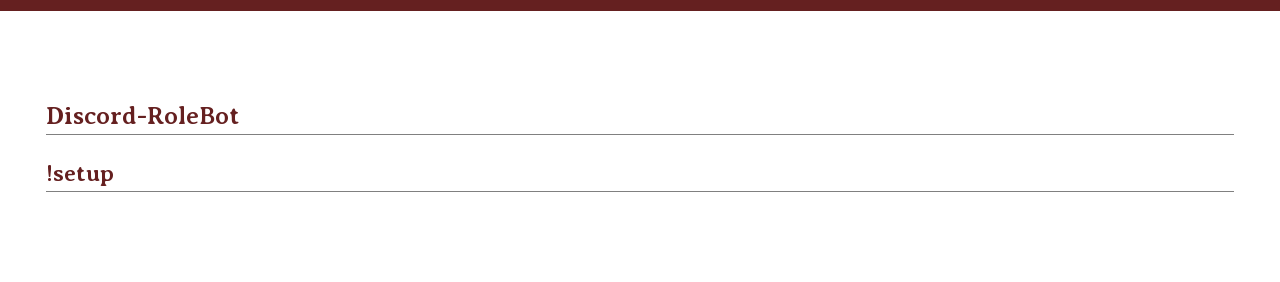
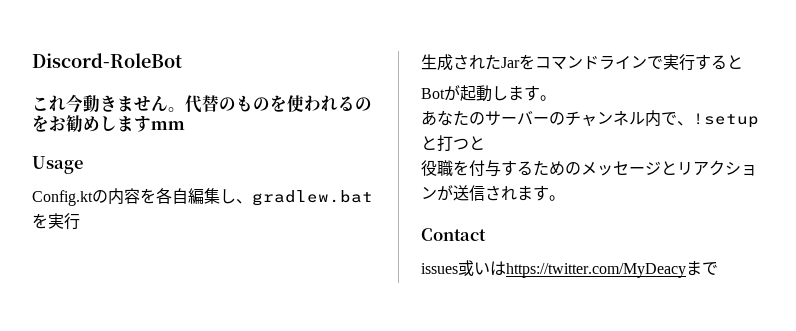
- !setup
+ これ今動きません。代替のものを使われるのをお勧めしますｍｍ
+ Usage
+ Config.ktの内容を各自編集し、gradlew.batを実行
+ 生成されたJarをコマンドラインで実行すると
+ Botが起動します。
+ あなたのサーバーのチャンネル内で、!setupと打つと
+ 役職を付与するためのメッセージとリアクションが送信されます。
+ Contact
+ issues或いはhttps://twitter.com/MyDeacyまで

